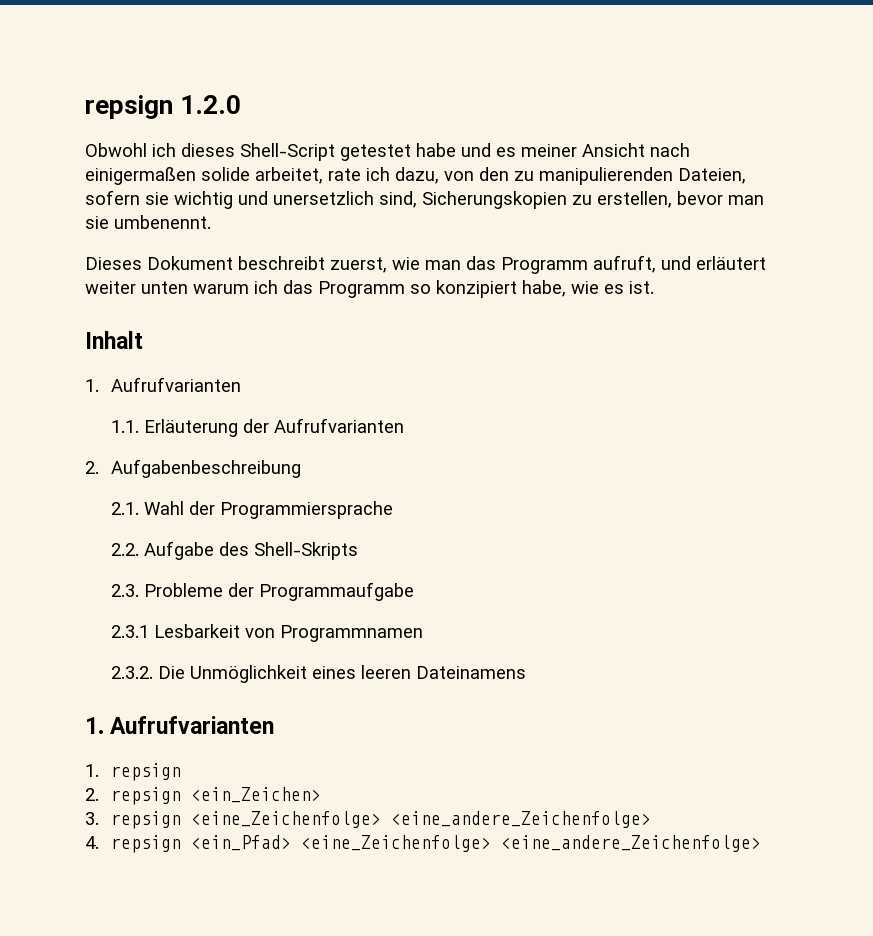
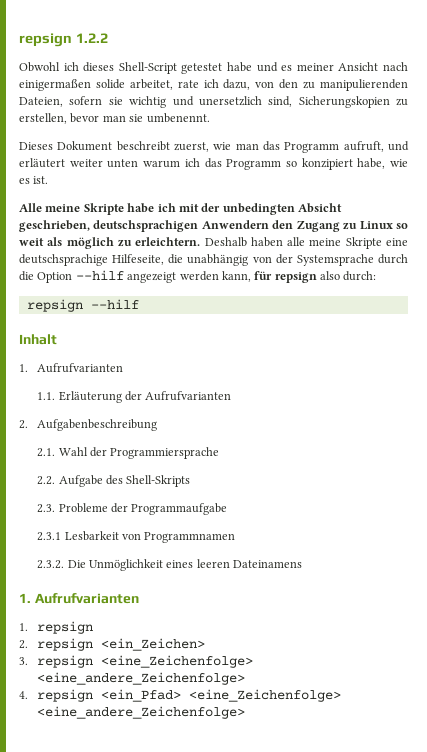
- repsign 1.2.0
+ repsign 1.2.2
+ Alle meine Skripte habe ich mit der unbedingten Absicht geschrieben, deutschsprachigen Anwendern den Zugang zu Linux so weit als möglich zu erleichtern. Deshalb haben alle meine Skripte eine deutschsprachige Hilfeseite, die unabhängig von der Systemsprache durch die Option --hilf angezeigt werden kann, für repsign also durch:
+ repsign --hilf

